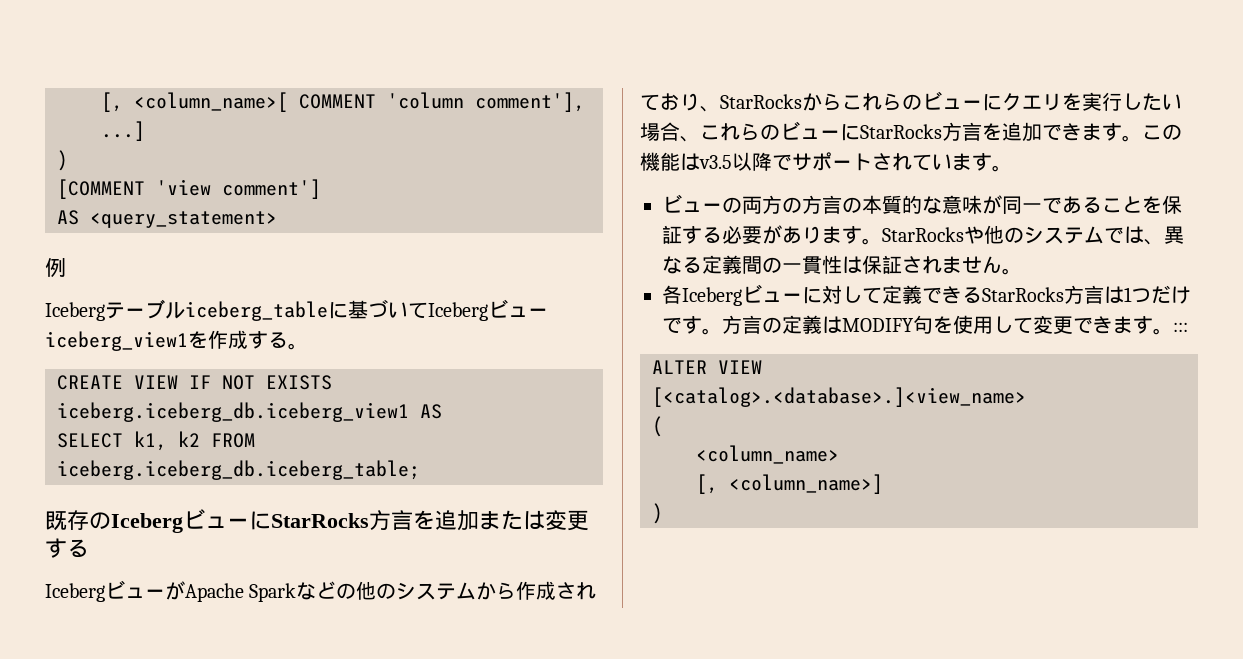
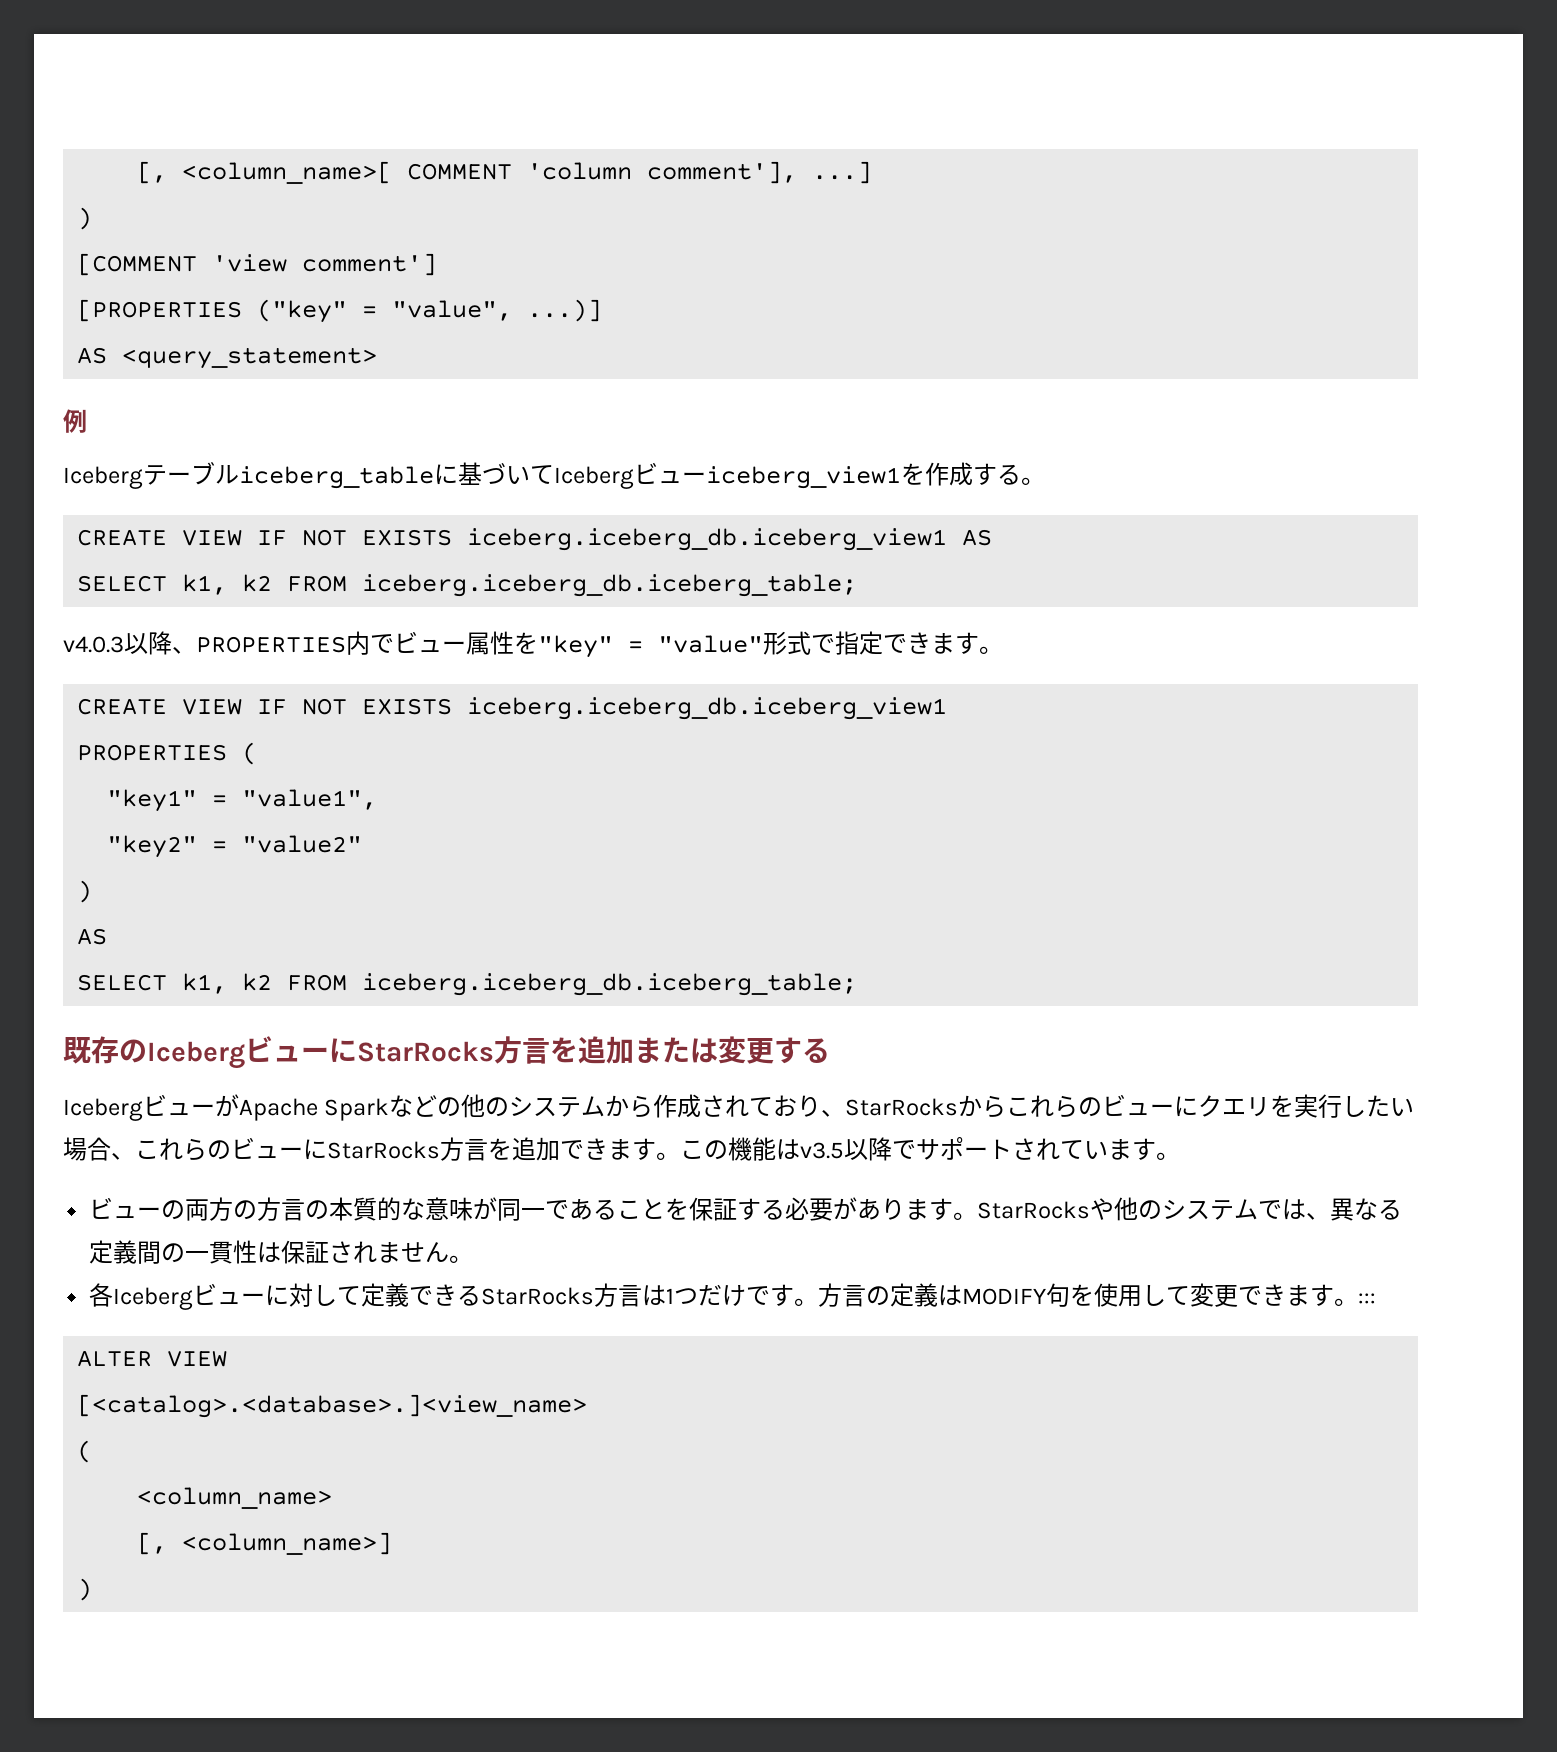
+ [PROPERTIES ("key" = "value", ...)]
+ v4.0.3以降、PROPERTIES内でビュー属性を"key" = "value"形式で指定できます。
+ CREATE VIEW IF NOT EXISTS iceberg.iceberg_db.iceberg_view1
+ PROPERTIES (
+ "key1" = "value1",
+ "key2" = "value2"
+ )
+ AS
+ SELECT k1, k2 FROM iceberg.iceberg_db.iceberg_table;

